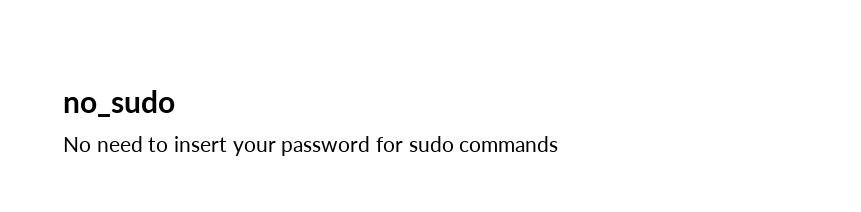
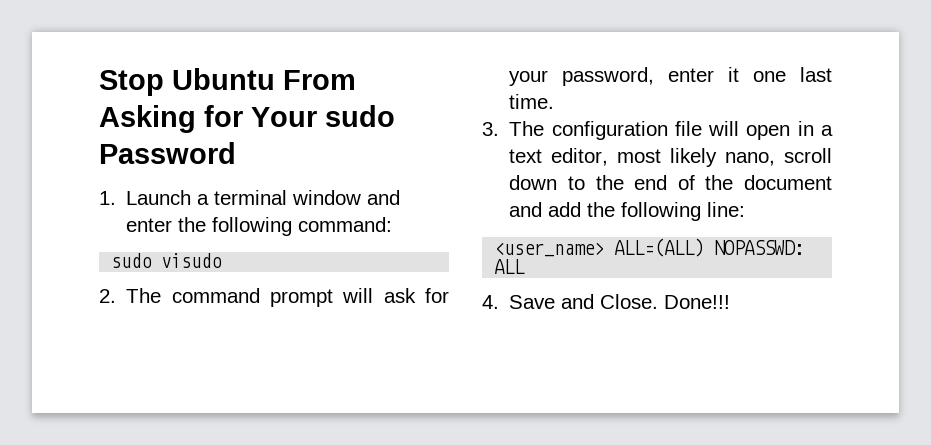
- no_sudo
- No need to insert your password for sudo commands
+ Stop Ubuntu From Asking for Your sudo Password
+ 1. Launch a terminal window and enter the following command:
+ sudo visudo
+ 2. The command prompt will ask for your password, enter it one last time.
+ 3. The configuration file will open in a text editor, most likely nano, scroll down to the end of the document and add the following line:
+ <user_name> ALL=(ALL) NOPASSWD: ALL
+ 4. Save and Close. Done!!!

